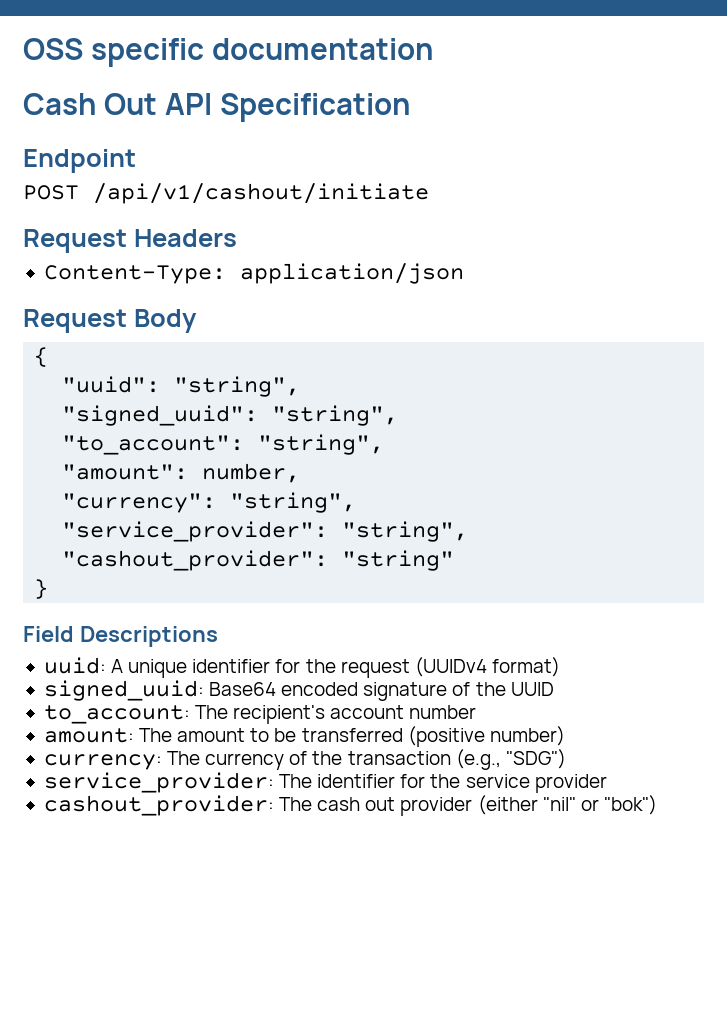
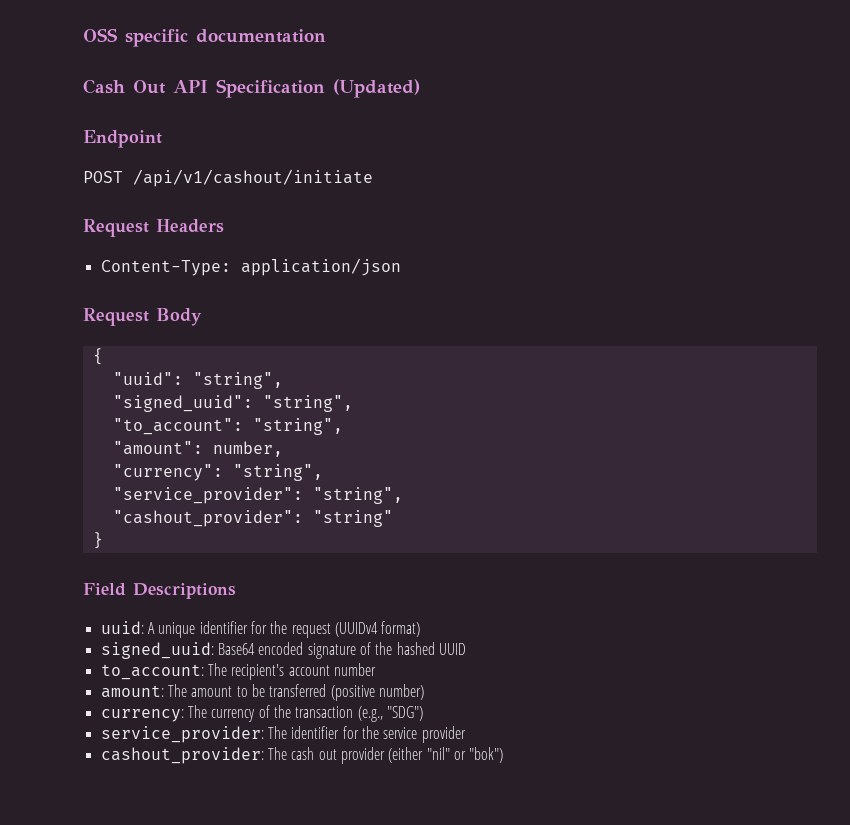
- Cash Out API Specification
+ Cash Out API Specification (Updated)
- signed_uuid: Base64 encoded signature of the UUID
+ signed_uuid: Base64 encoded signature of the hashed UUID

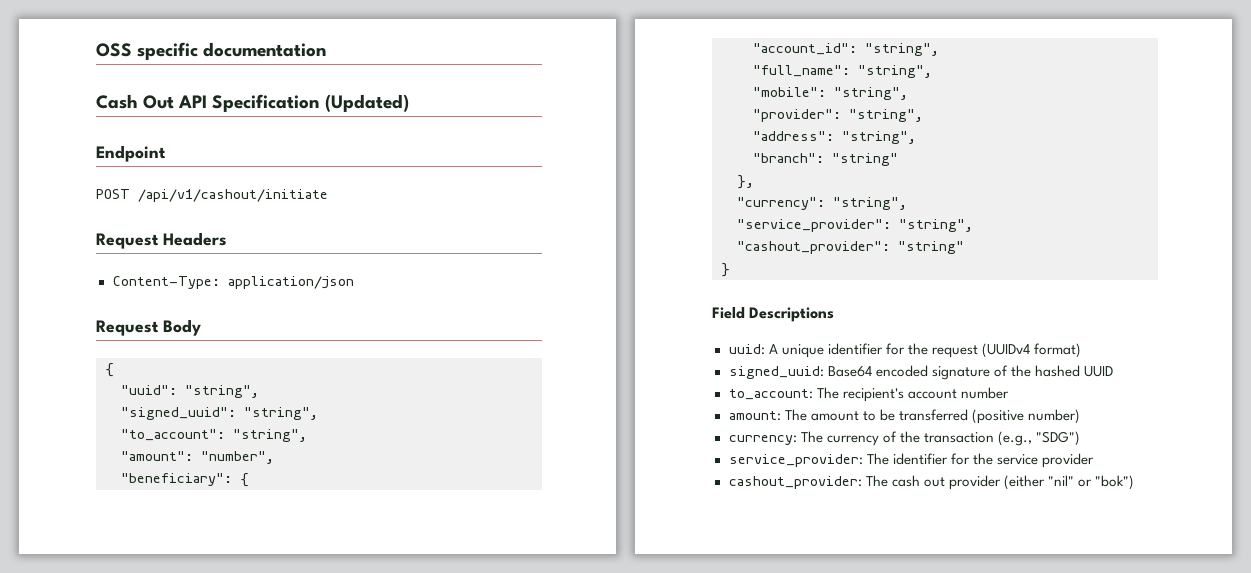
- "amount": number,
+ "amount": "number",
+ "beneficiary": {
+ "account_id": "string",
+ "full_name": "string",
+ "mobile": "string",
+ "provider": "string",
+ "address": "string",
+ "branch": "string"
+ },

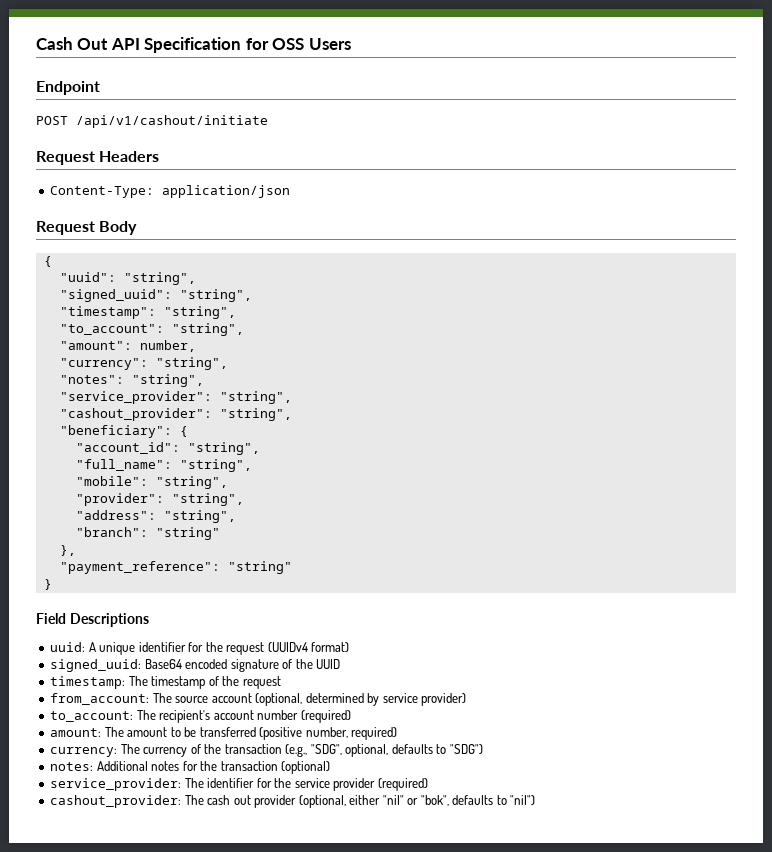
- OSS specific documentation
- Cash Out API Specification (Updated)
+ Cash Out API Specification for OSS Users
+ "timestamp": "string",
- "amount": "number",
+ "amount": number,
+ "currency": "string",
+ "notes": "string",
+ "service_provider": "string",
+ "cashout_provider": "string",
- "currency": "string",
- "service_provider": "string",
- "cashout_provider": "string"
+ "payment_reference": "string"
- signed_uuid: Base64 encoded signature of the hashed UUID
+ signed_uuid: Base64 encoded signature of the UUID
+ timestamp: The timestamp of the request
+ from_account: The source account (optional, determined by service provider)
- to_account: The recipient's account number
+ to_account: The recipient's account number (required)
- amount: The amount to be transferred (positive number)
+ amount: The amount to be transferred (positive number, required)
- currency: The currency of the transaction (e.g., "SDG")
+ currency: The currency of the transaction (e.g., "SDG", optional, defaults to "SDG")
+ notes: Additional notes for the transaction (optional)
- service_provider: The identifier for the service provider
+ service_provider: The identifier for the service provider (required)
- cashout_provider: The cash out provider (either "nil" or "bok")
+ cashout_provider: The cash out provider (optional, either "nil" or "bok", defaults to "nil")

